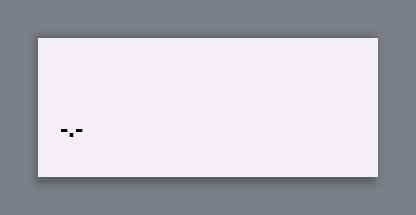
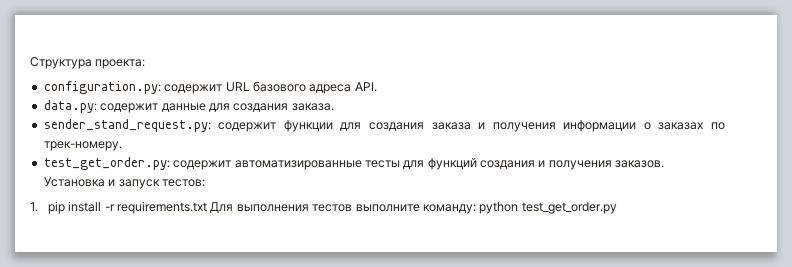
- -.-
+ Структура проекта:
+ configuration.py: содержит URL базового адреса API.
+ data.py: содержит данные для создания заказа.
+ sender_stand_request.py: содержит функции для создания заказа и получения информации о заказах по трек-номеру.
+ test_get_order.py: содержит автоматизированные тесты для функций создания и получения заказов. Установка и запуск тестов:
+ 1. pip install -r requirements.txt Для выполнения тестов выполните команду: python test_get_order.py

